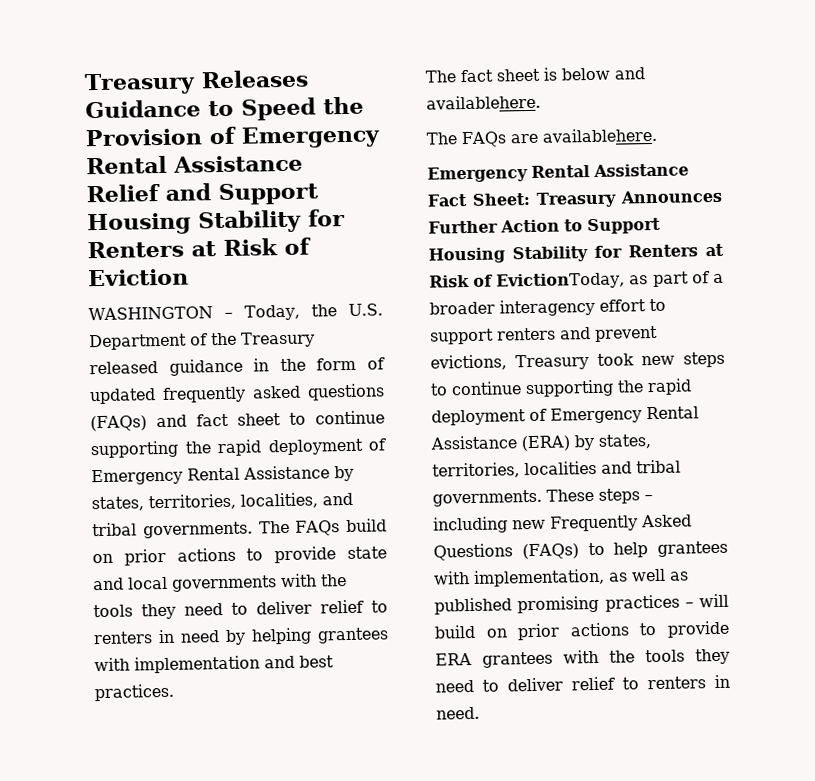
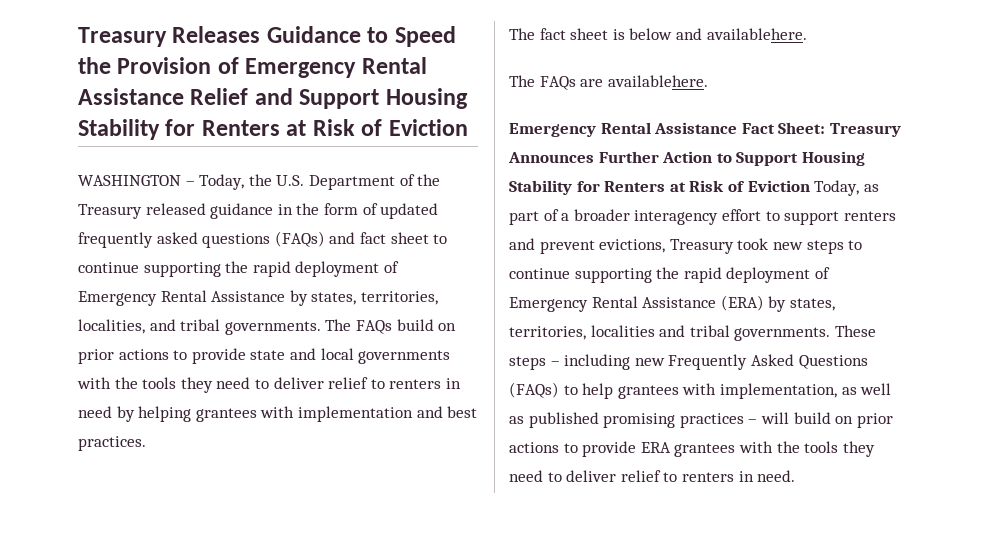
- Emergency Rental Assistance Fact Sheet: Treasury Announces Further Action to Support Housing Stability for Renters at Risk of EvictionToday, as part of a broader interagency effort to support renters and prevent evictions, Treasury took new steps to continue supporting the rapid deployment of Emergency Rental Assistance (ERA) by states, territories, localities and tribal governments.
+ Emergency Rental Assistance Fact Sheet: Treasury Announces Further Action to Support Housing Stability for Renters at Risk of Eviction Today, as part of a broader interagency effort to support renters and prevent evictions, Treasury took new steps to continue supporting the rapid deployment of Emergency Rental Assistance (ERA) by states, territories, localities and tribal governments.

